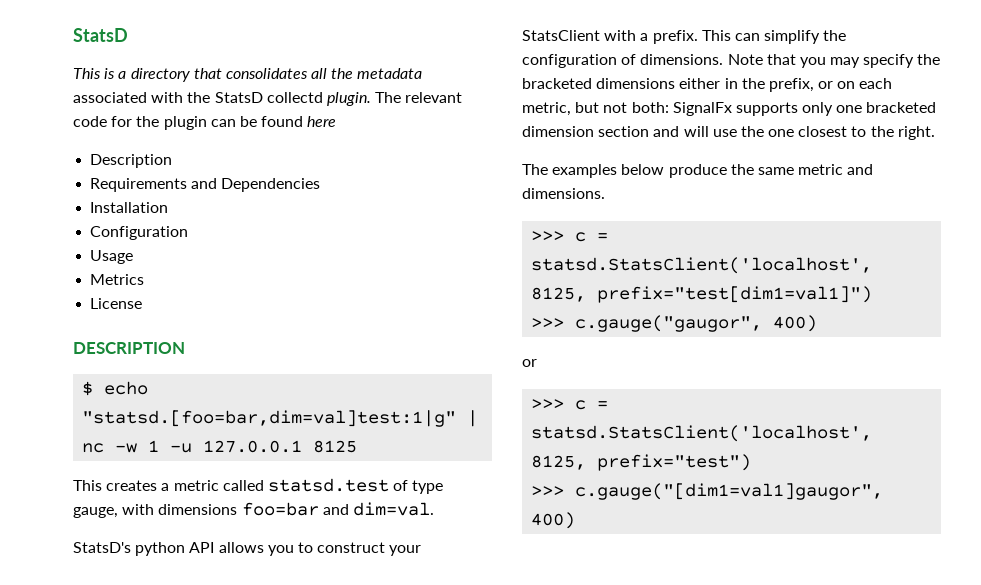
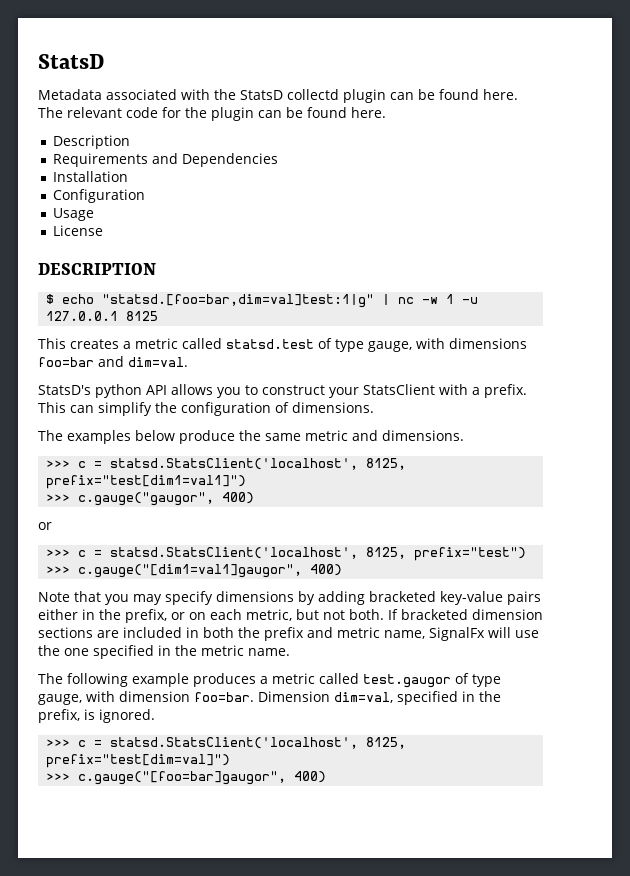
- This is a directory that consolidates all the metadata associated with the StatsD collectd plugin.
+ Metadata associated with the StatsD collectd plugin can be found here.
- The relevant code for the plugin can be found here
+ The relevant code for the plugin can be found here.
- Metrics
- Note that you may specify the bracketed dimensions either in the prefix, or on each metric, but not both: SignalFx supports only one bracketed dimension section and will use the one closest to the right.
+ Note that you may specify dimensions by adding bracketed key-value pairs either in the prefix, or on each metric, but not both. If bracketed dimension sections are included in both the prefix and metric name, SignalFx will use the one specified in the metric name.
+ The following example produces a metric called test.gaugor of type gauge, with dimension foo=bar. Dimension dim=val, specified in the prefix, is ignored.
+ >>> c = statsd.StatsClient('localhost', 8125, prefix="test[dim=val]")
+ >>> c.gauge("[foo=bar]gaugor", 400)

